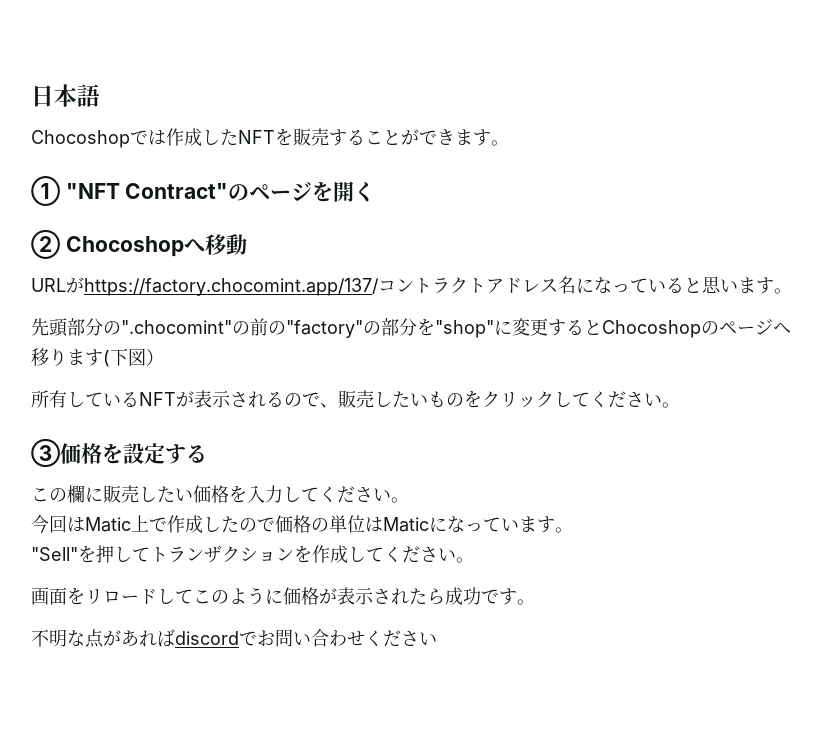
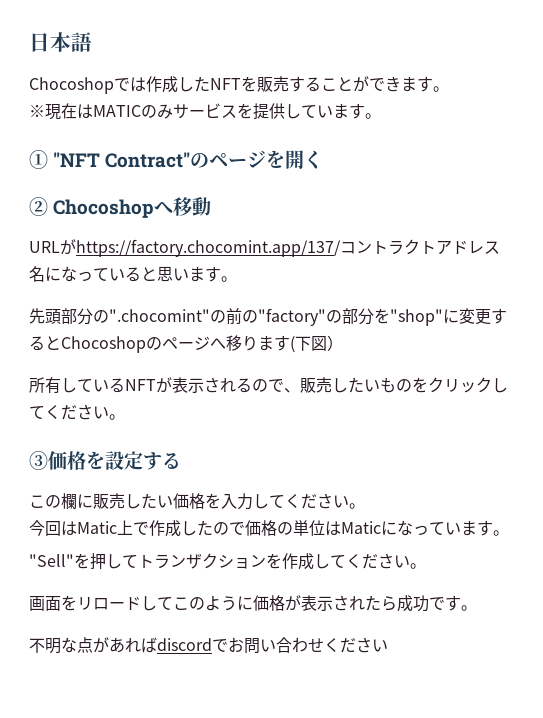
+ ※現在はMATICのみサービスを提供しています。

